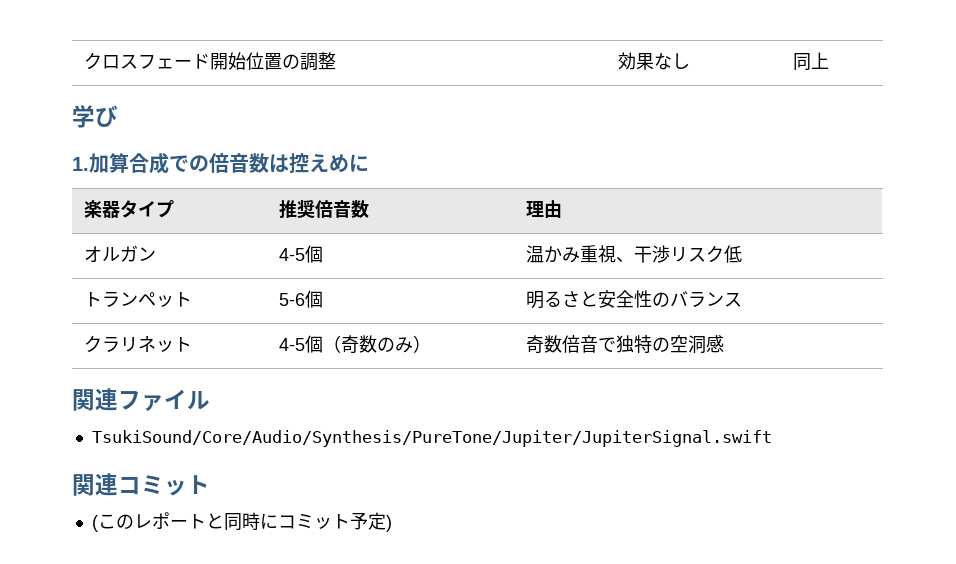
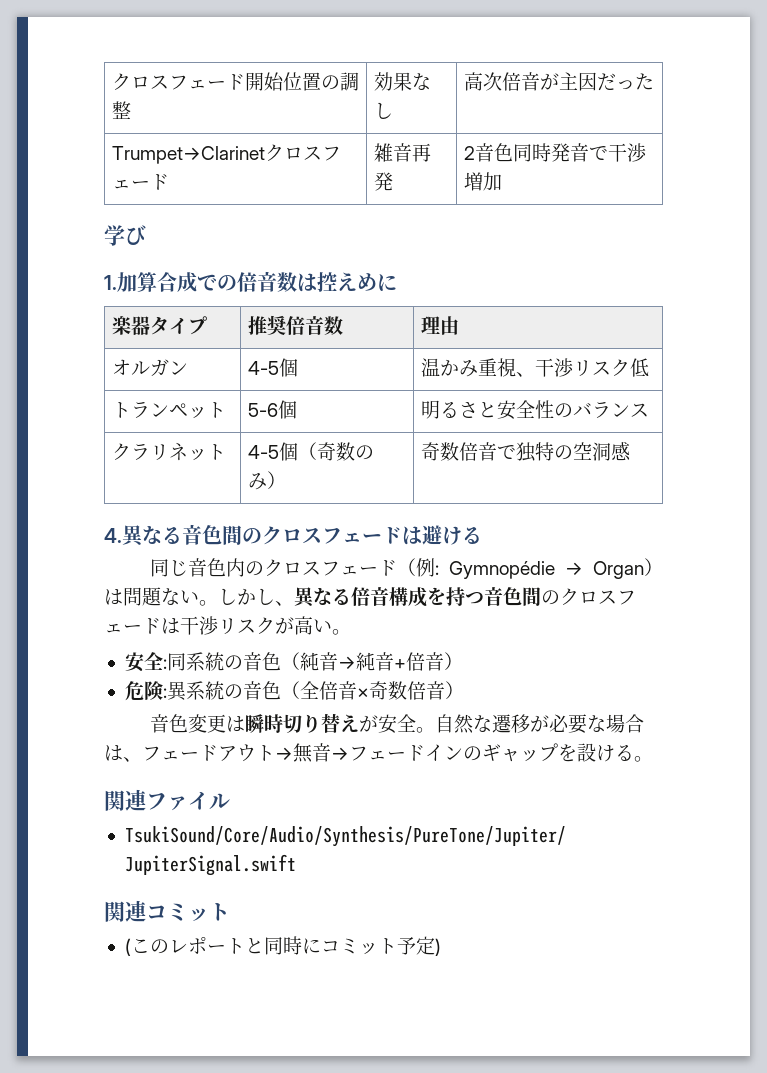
- クロスフェード開始位置の調整 | 効果なし | 同上
+ クロスフェード開始位置の調整 | 効果なし | 高次倍音が主因だった
+ Trumpet→Clarinetクロスフェード | 雑音再発 | 2音色同時発音で干渉増加
+ 4.異なる音色間のクロスフェードは避ける
+ 同じ音色内のクロスフェード（例: Gymnopédie → Organ）は問題ない。しかし、異なる倍音構成を持つ音色間のクロスフェードは干渉リスクが高い。
+ 安全:同系統の音色（純音→純音+倍音）
+ 危険:異系統の音色（全倍音×奇数倍音）
+ 音色変更は瞬時切り替えが安全。自然な遷移が必要な場合は、フェードアウト→無音→フェードインのギャップを設ける。

